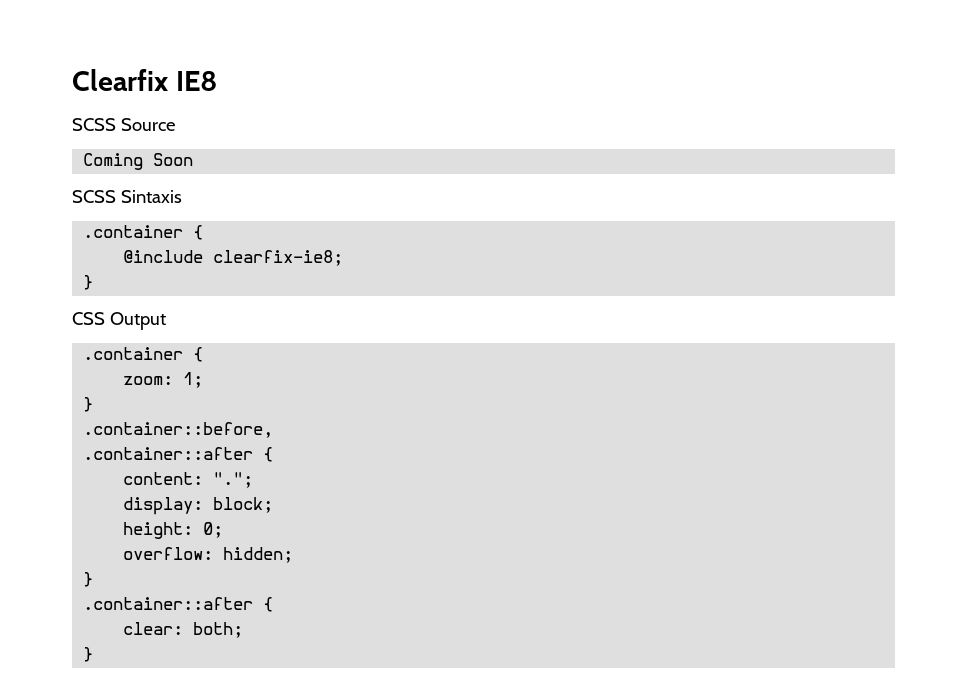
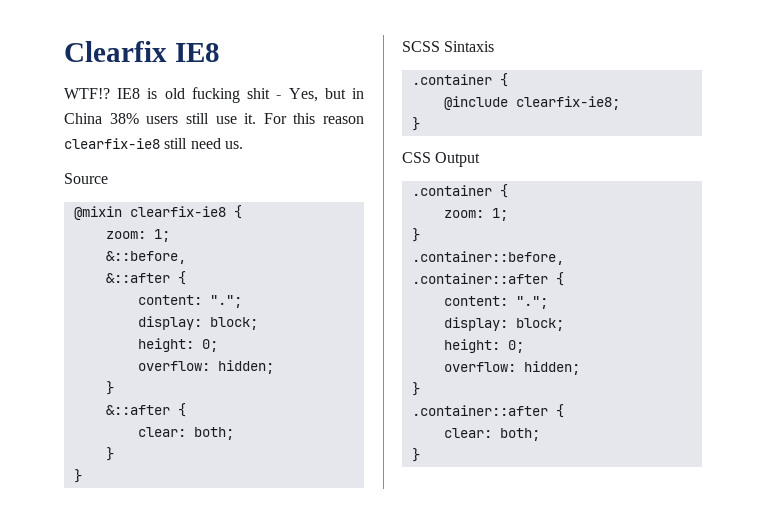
- SCSS Source
- Coming Soon
+ WTF!? IE8 is old fucking shit - Yes, but in China 38% users still use it. For this reason clearfix-ie8 still need us.
+ Source
+ @mixin clearfix-ie8 {
+ zoom: 1;
+ &::before,
+ &::after {
+ content: ".";
+ display: block;
+ height: 0;
+ overflow: hidden;
+ }
+ &::after {
+ clear: both;
+ }
+ }

